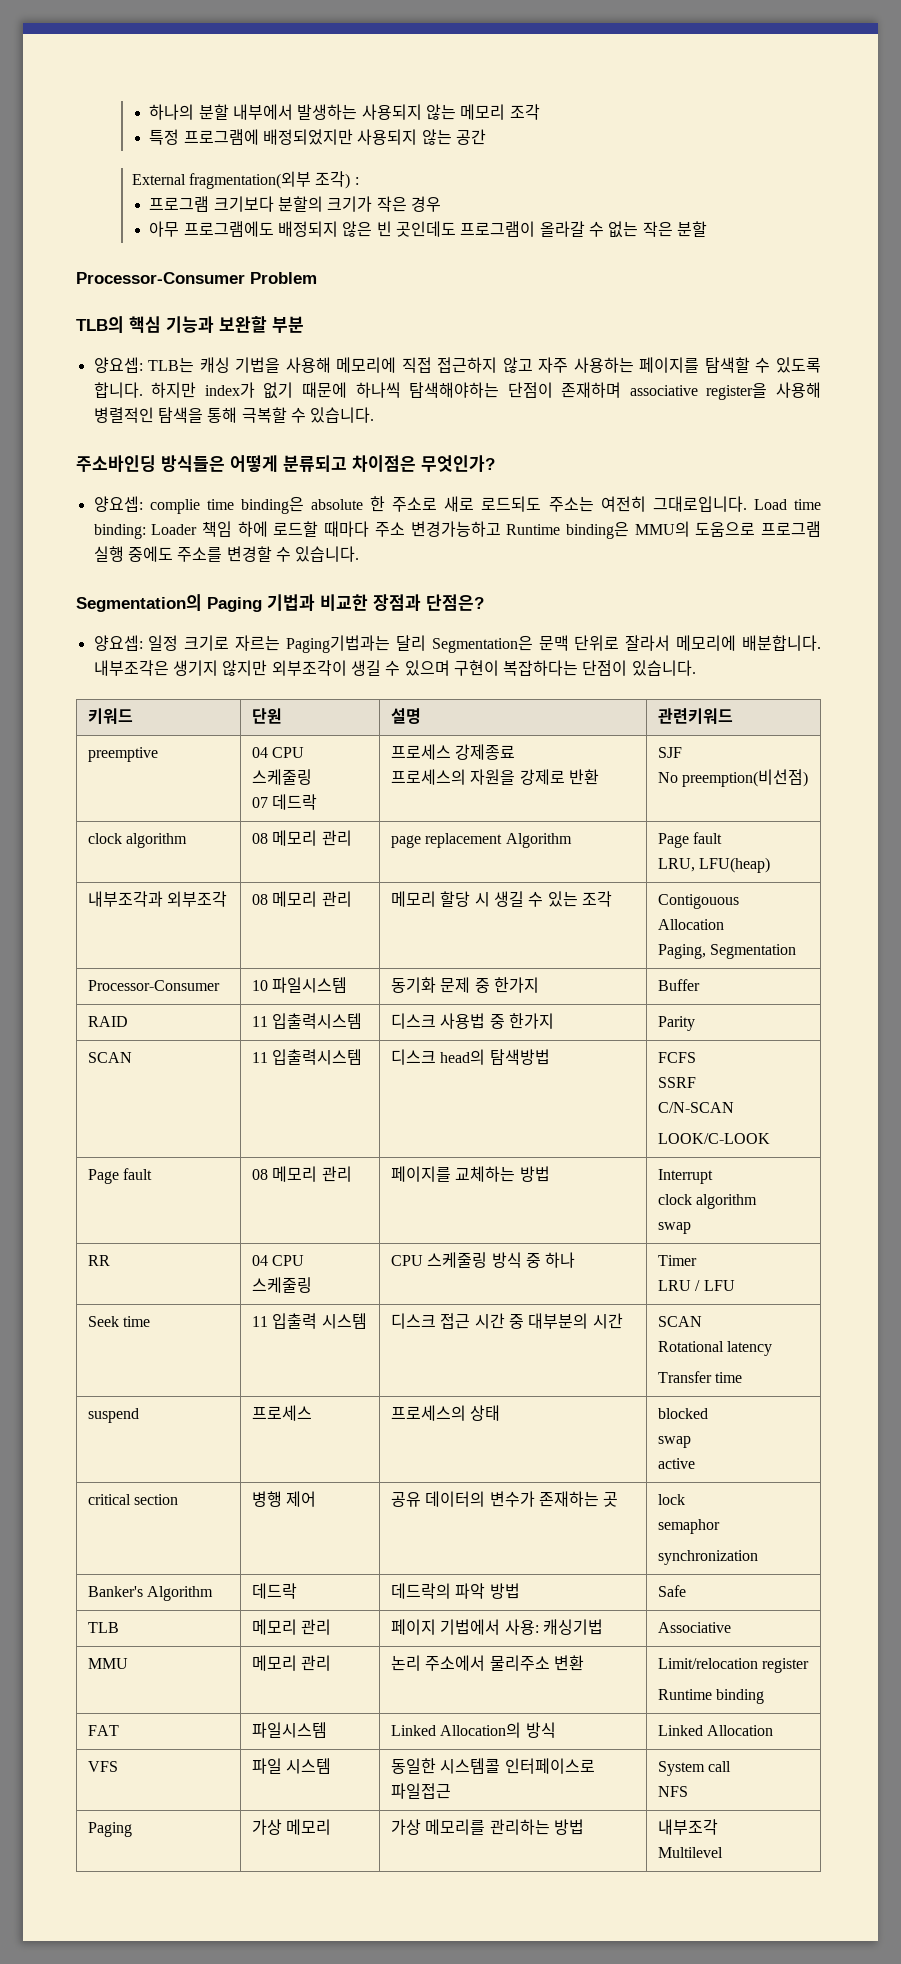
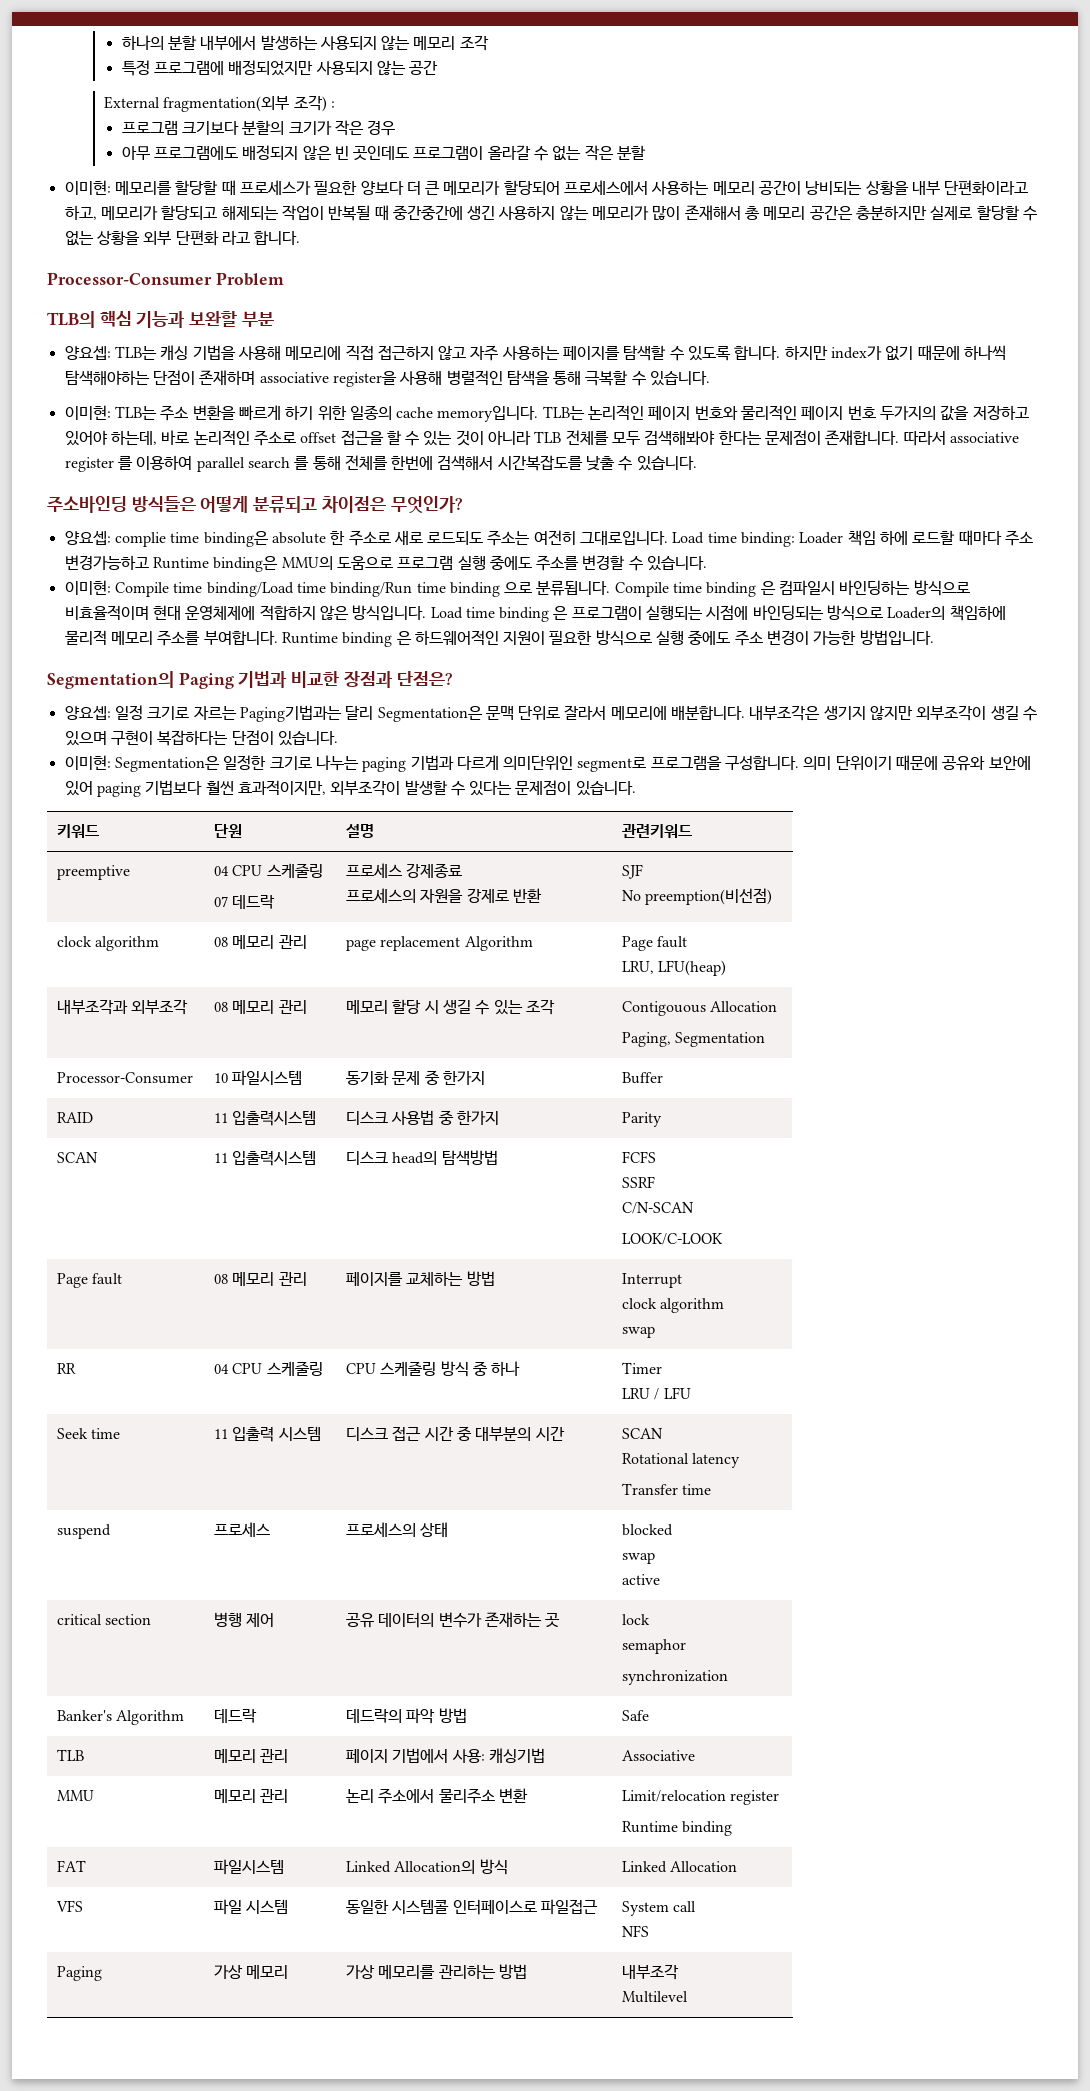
+ 이미현: 메모리를 할당할 때 프로세스가 필요한 양보다 더 큰 메모리가 할당되어 프로세스에서 사용하는 메모리 공간이 낭비되는 상황을 내부 단편화이라고 하고, 메모리가 할당되고 해제되는 작업이 반복될 때 중간중간에 생긴 사용하지 않는 메모리가 많이 존재해서 총 메모리 공간은 충분하지만 실제로 할당할 수 없는 상황을 외부 단편화 라고 합니다.
+ 이미현: TLB는 주소 변환을 빠르게 하기 위한 일종의 cache memory입니다. TLB는 논리적인 페이지 번호와 물리적인 페이지 번호 두가지의 값을 저장하고 있어야 하는데, 바로 논리적인 주소로 offset 접근을 할 수 있는 것이 아니라 TLB 전체를 모두 검색해봐야 한다는 문제점이 존재합니다. 따라서 associative register 를 이용하여 parallel search 를 통해 전체를 한번에 검색해서 시간복잡도를 낮출 수 있습니다.
+ 이미현: Compile time binding/Load time binding/Run time binding 으로 분류됩니다. Compile time binding 은 컴파일시 바인딩하는 방식으로 비효율적이며 현대 운영체제에 적합하지 않은 방식입니다. Load time binding 은 프로그램이 실행되는 시점에 바인딩되는 방식으로 Loader의 책임하에 물리적 메모리 주소를 부여합니다. Runtime binding 은 하드웨어적인 지원이 필요한 방식으로 실행 중에도 주소 변경이 가능한 방법입니다.
+ 이미현: Segmentation은 일정한 크기로 나누는 paging 기법과 다르게 의미단위인 segment로 프로그램을 구성합니다. 의미 단위이기 때문에 공유와 보안에 있어 paging 기법보다 훨씬 효과적이지만, 외부조각이 발생할 수 있다는 문제점이 있습니다.

